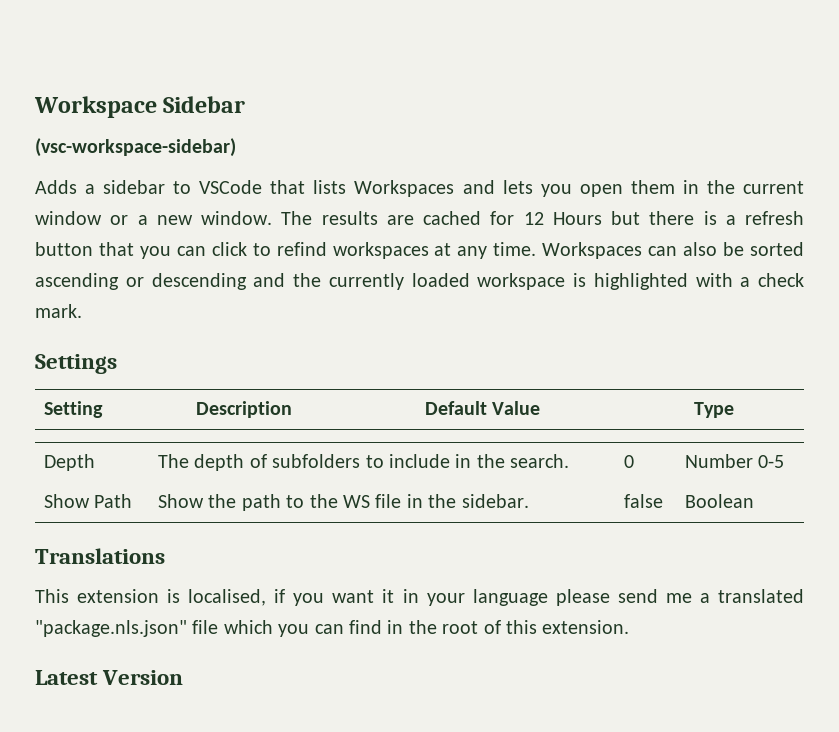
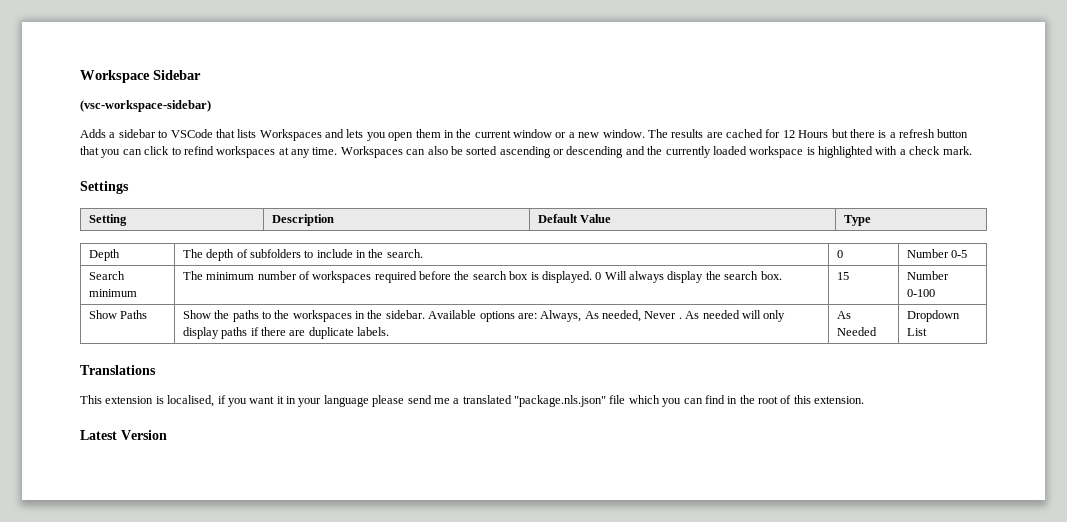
- Show Path | Show the path to the WS file in the sidebar. | false | Boolean
+ Search minimum | The minimum number of workspaces required before the search box is displayed. 0 Will always display the search box. | 15 | Number 0-100
+ Show Paths | Show the paths to the workspaces in the sidebar. Available options are: Always, As needed, Never . As needed will only display paths if there are duplicate labels. | As Needed | Dropdown List

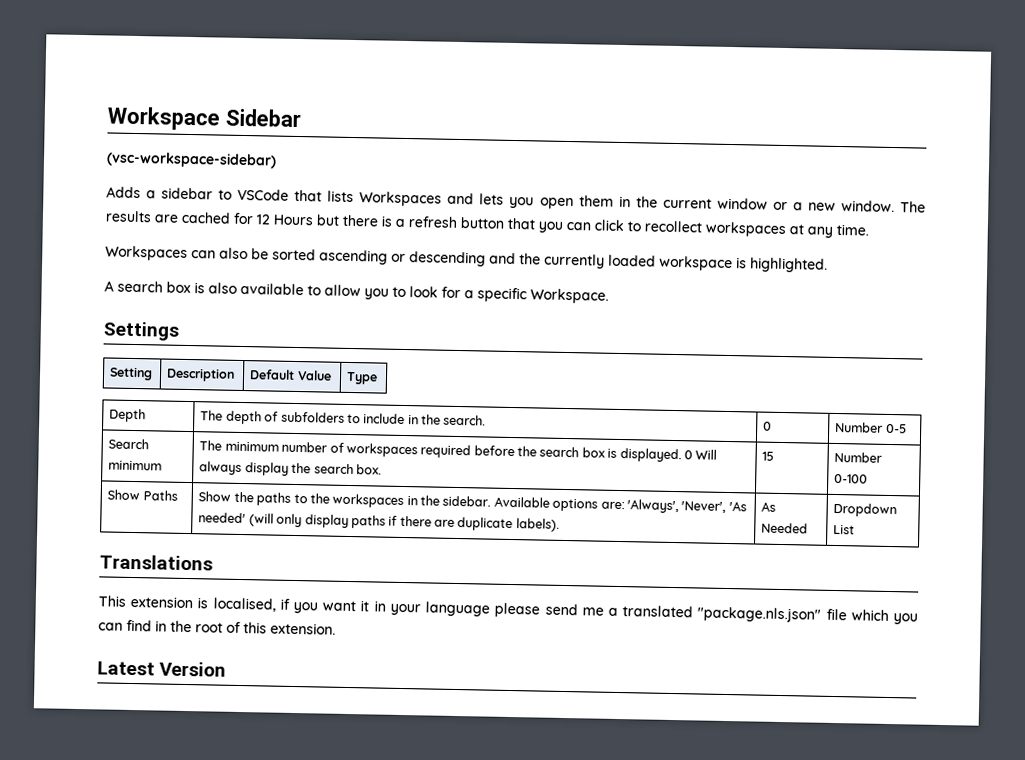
- The results are cached for 12 Hours but there is a refresh button that you can click to refind workspaces at any time. Workspaces can also be sorted ascending or descending and the currently loaded workspace is highlighted with a check mark.
+ The results are cached for 12 Hours but there is a refresh button that you can click to recollect workspaces at any time.
+ Workspaces can also be sorted ascending or descending and the currently loaded workspace is highlighted.
+ A search box is also available to allow you to look for a specific Workspace.
- Show Paths | Show the paths to the workspaces in the sidebar. Available options are: Always, As needed, Never . As needed will only display paths if there are duplicate labels. | As Needed | Dropdown List
+ Show Paths | Show the paths to the workspaces in the sidebar. Available options are: 'Always', 'Never', 'As needed' (will only display paths if there are duplicate labels). | As Needed | Dropdown List

